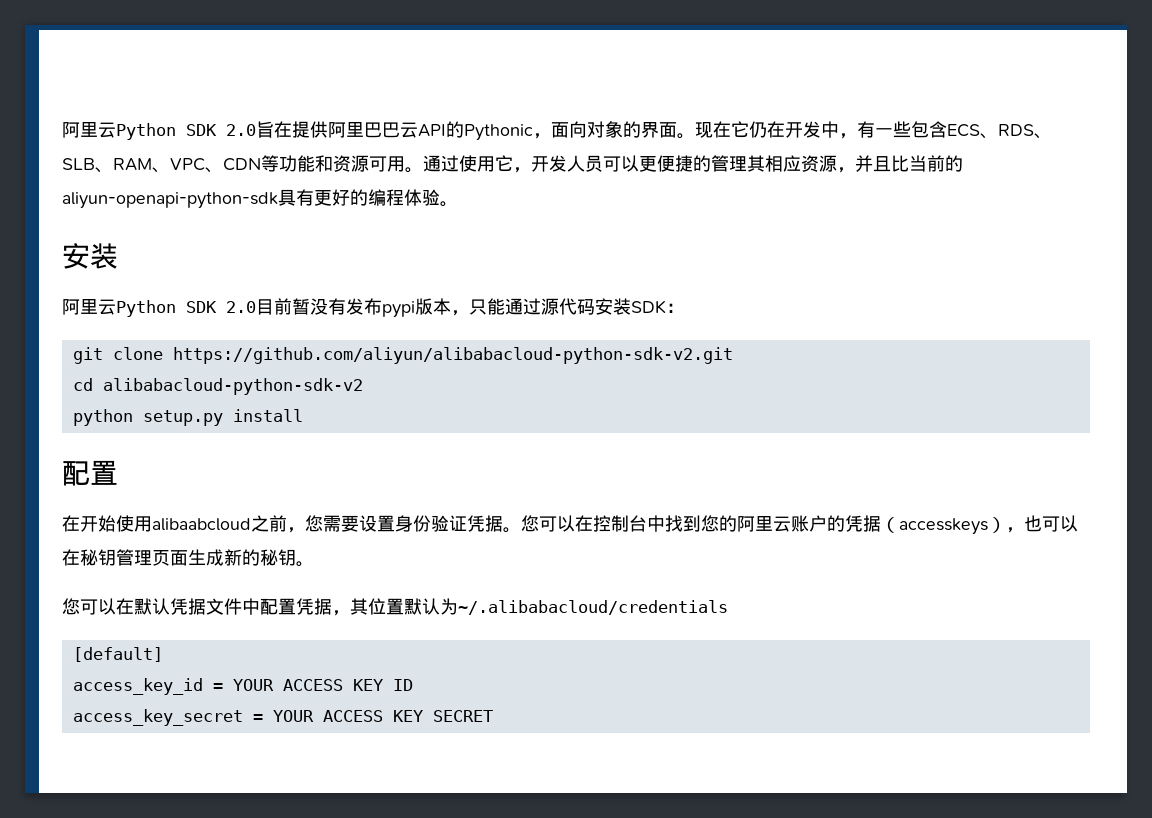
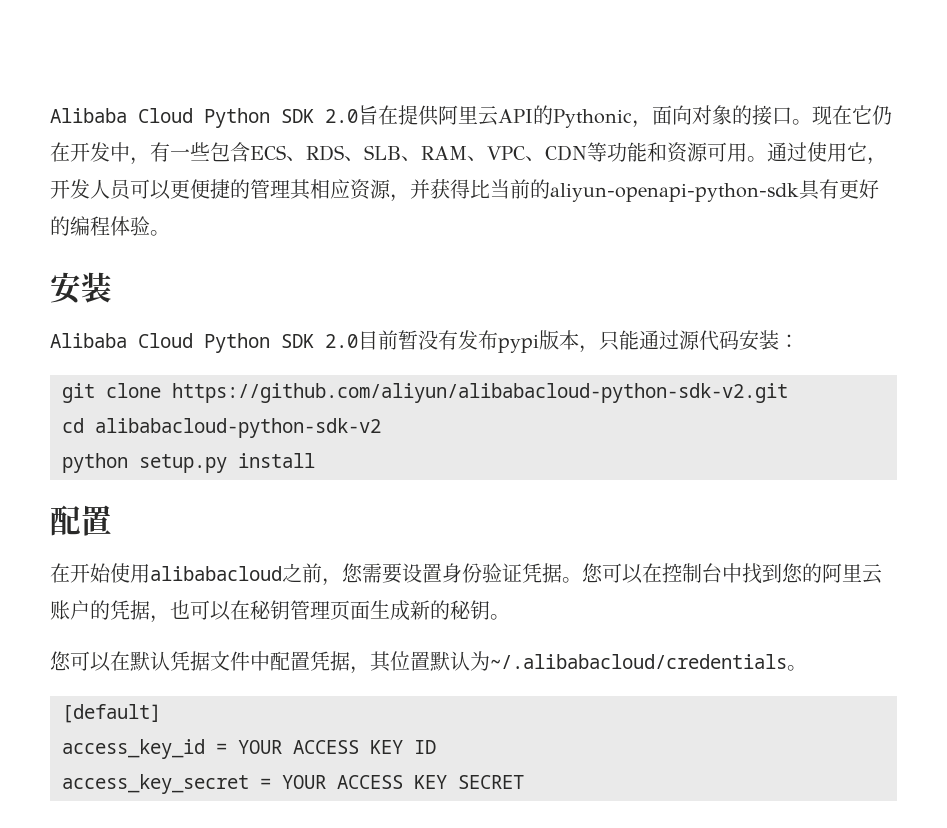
- 阿里云Python SDK 2.0旨在提供阿里巴巴云API的Pythonic，面向对象的界面。
+ Alibaba Cloud Python SDK 2.0旨在提供阿里云API的Pythonic，面向对象的接口。
- 通过使用它，开发人员可以更便捷的管理其相应资源，并且比当前的aliyun-openapi-python-sdk具有更好的编程体验。
+ 通过使用它，开发人员可以更便捷的管理其相应资源，并获得比当前的aliyun-openapi-python-sdk具有更好的编程体验。
- 阿里云Python SDK 2.0目前暂没有发布pypi版本，只能通过源代码安装SDK：
+ Alibaba Cloud Python SDK 2.0目前暂没有发布pypi版本，只能通过源代码安装：
- 在开始使用alibaabcloud之前，您需要设置身份验证凭据。
+ 在开始使用alibabacloud之前，您需要设置身份验证凭据。
- 您可以在控制台中找到您的阿里云账户的凭据（accesskeys），也可以在秘钥管理页面生成新的秘钥。
+ 您可以在控制台中找到您的阿里云账户的凭据，也可以在秘钥管理页面生成新的秘钥。
- 您可以在默认凭据文件中配置凭据，其位置默认为~/.alibabacloud/credentials
+ 您可以在默认凭据文件中配置凭据，其位置默认为~/.alibabacloud/credentials。

